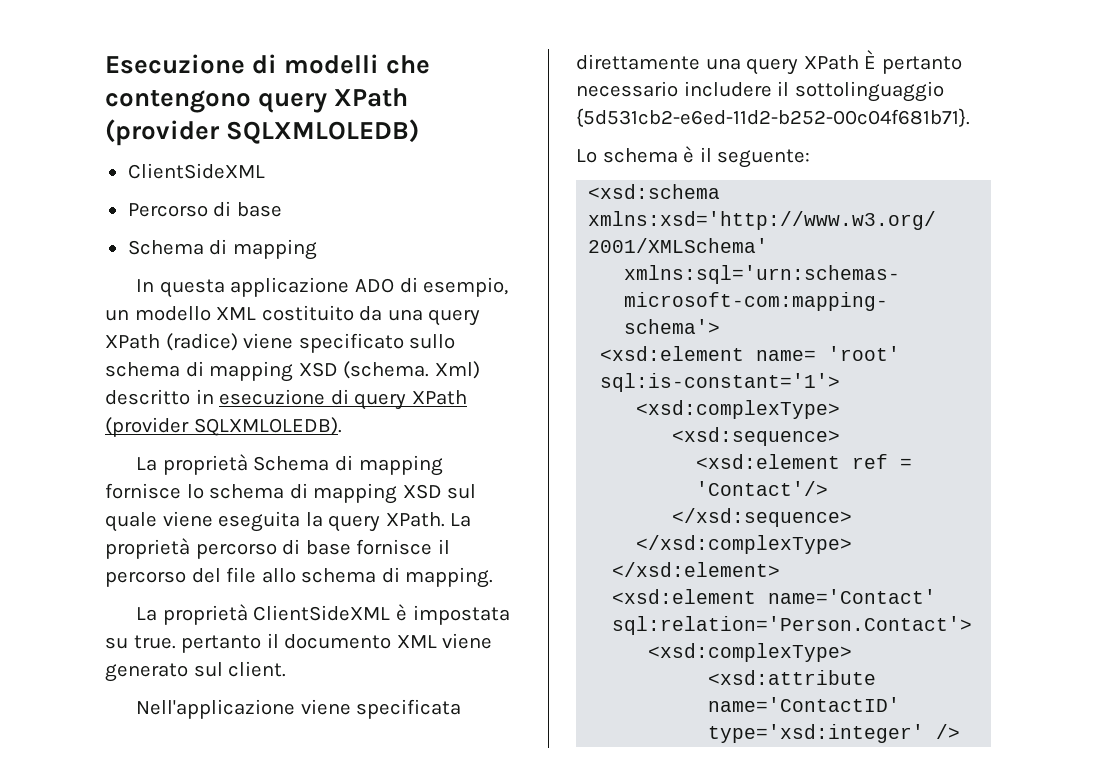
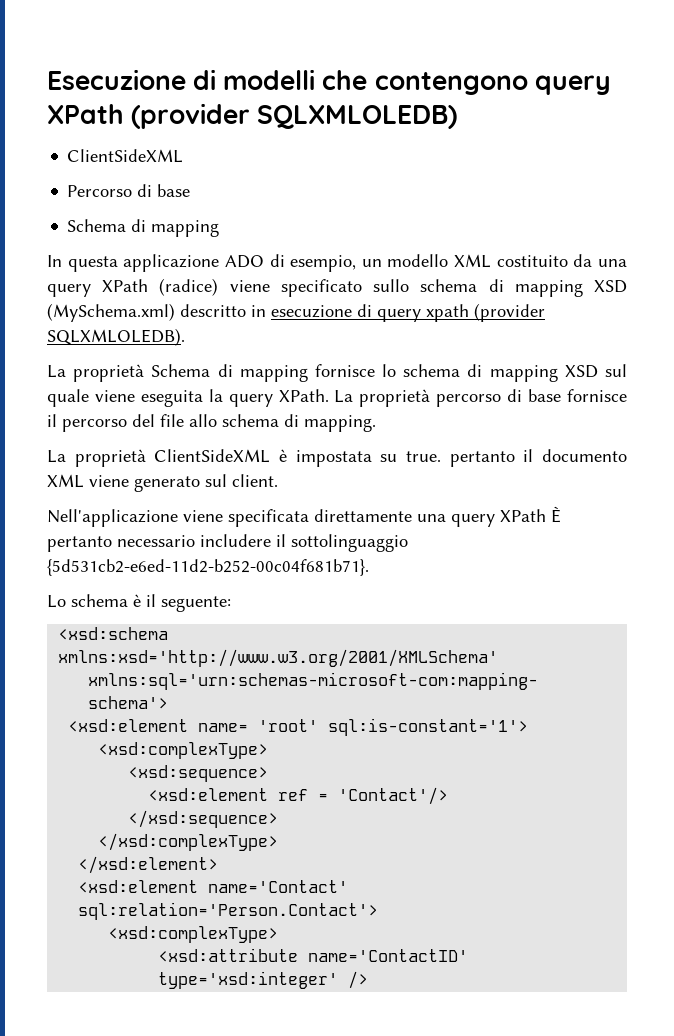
- In questa applicazione ADO di esempio, un modello XML costituito da una query XPath (radice) viene specificato sullo schema di mapping XSD (schema. Xml) descritto in esecuzione di query XPath (provider SQLXMLOLEDB).
+ In questa applicazione ADO di esempio, un modello XML costituito da una query XPath (radice) viene specificato sullo schema di mapping XSD (MySchema.xml) descritto in esecuzione di query xpath (provider SQLXMLOLEDB).

